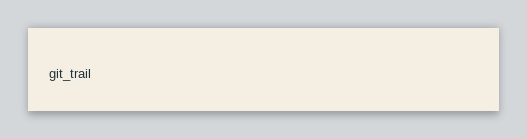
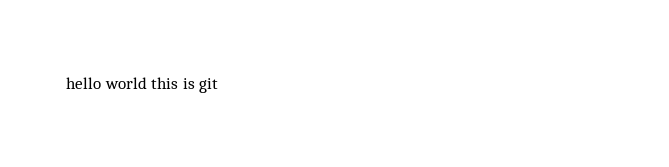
- git_trail
+ hello world this is git

